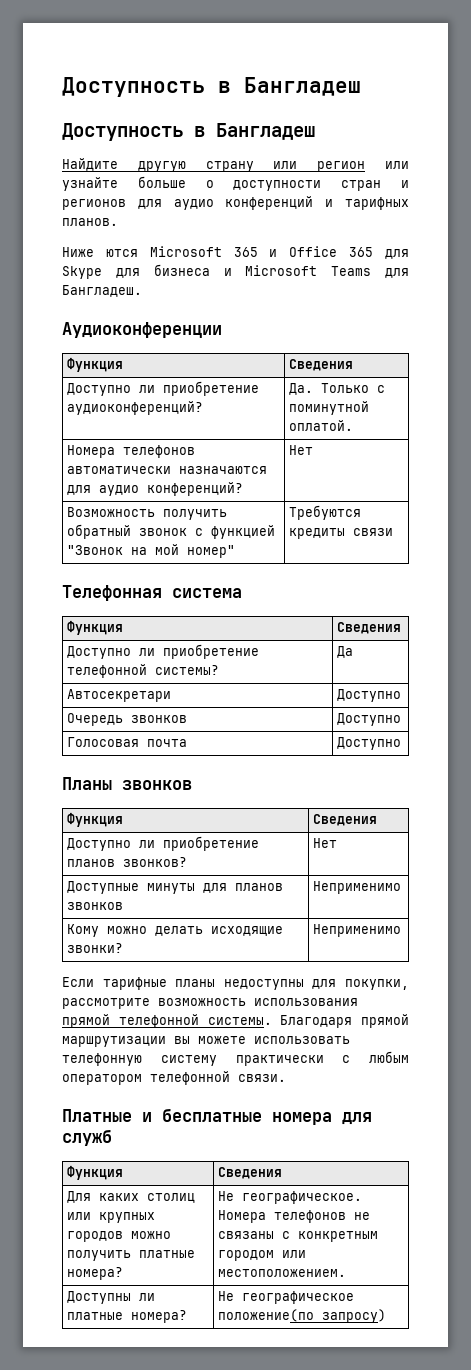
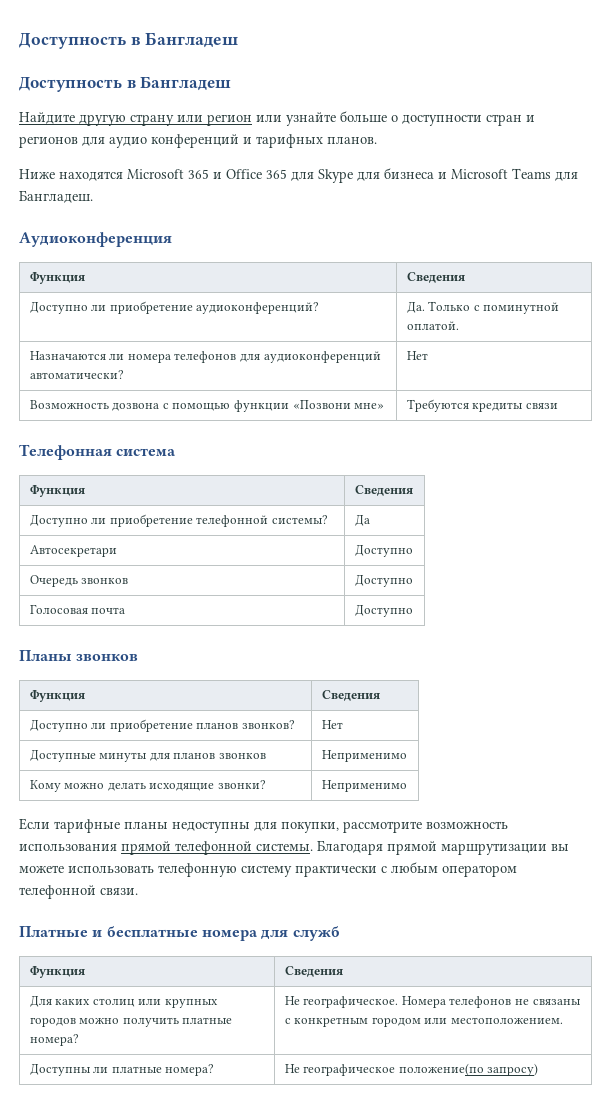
- Ниже ются Microsoft 365 и Office 365 для Skype для бизнеса и Microsoft Teams для Бангладеш.
+ Ниже находятся Microsoft 365 и Office 365 для Skype для бизнеса и Microsoft Teams для Бангладеш.
- Аудиоконференции
+ Аудиоконференция
- Номера телефонов автоматически назначаются для аудио конференций? | Нет
- Возможность получить обратный звонок с функцией "Звонок на мой номер" | Требуются кредиты связи
+ Назначаются ли номера телефонов для аудиоконференций автоматически? | Нет
+ Возможность дозвона с помощью функции «Позвони мне» | Требуются кредиты связи

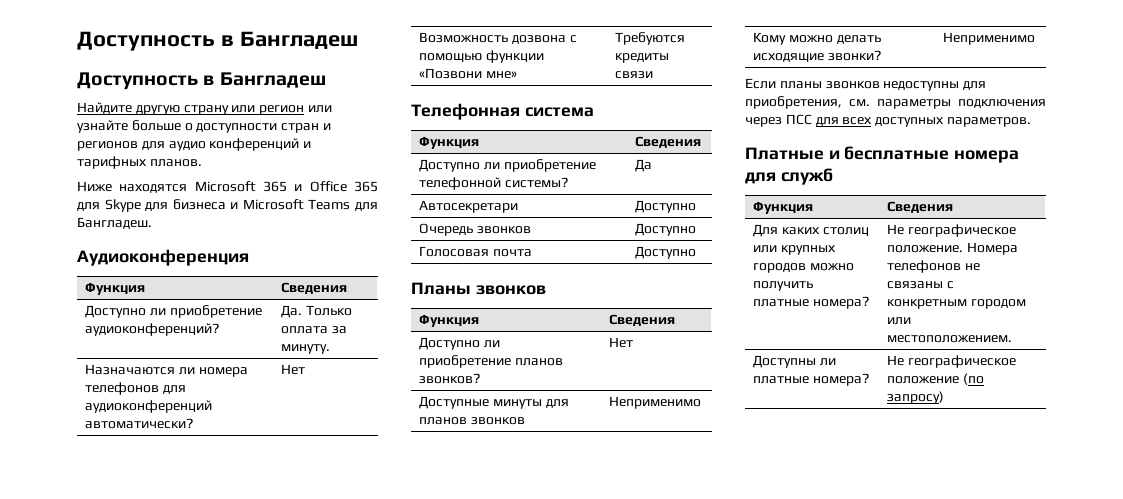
- Доступно ли приобретение аудиоконференций? | Да. Только с поминутной оплатой.
+ Доступно ли приобретение аудиоконференций? | Да. Только оплата за минуту.
- Если тарифные планы недоступны для покупки, рассмотрите возможность использования прямой телефонной системы. Благодаря прямой маршрутизации вы можете использовать телефонную систему практически с любым оператором телефонной связи.
+ Если планы звонков недоступны для приобретения, см. параметры подключения через ПСС для всех доступных параметров.
- Для каких столиц или крупных городов можно получить платные номера? | Не географическое. Номера телефонов не связаны с конкретным городом или местоположением.
+ Для каких столиц или крупных городов можно получить платные номера? | Не географическое положение. Номера телефонов не связаны с конкретным городом или местоположением.
- Доступны ли платные номера? | Не географическое положение(по запросу)
+ Доступны ли платные номера? | Не географическое положение (по запросу)

